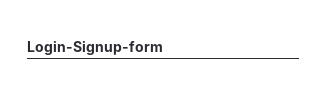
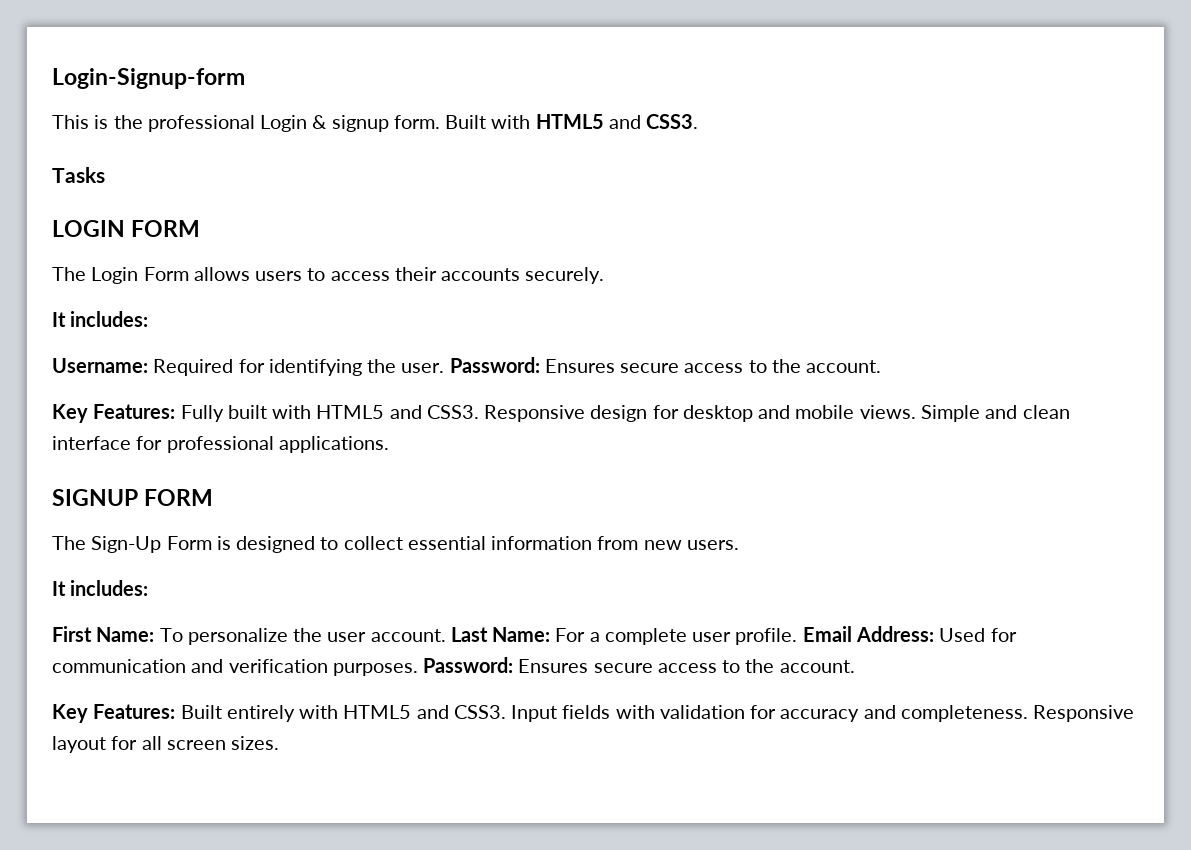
+ This is the professional Login & signup form. Built with HTML5 and CSS3.
+ Tasks
+ LOGIN FORM
+ The Login Form allows users to access their accounts securely.
+ It includes:
+ Username: Required for identifying the user. Password: Ensures secure access to the account.
+ Key Features: Fully built with HTML5 and CSS3. Responsive design for desktop and mobile views. Simple and clean interface for professional applications.
+ SIGNUP FORM
+ The Sign-Up Form is designed to collect essential information from new users.
+ It includes:
+ First Name: To personalize the user account. Last Name: For a complete user profile. Email Address: Used for communication and verification purposes. Password: Ensures secure access to the account.
+ Key Features: Built entirely with HTML5 and CSS3. Input fields with validation for accuracy and completeness. Responsive layout for all screen sizes.

